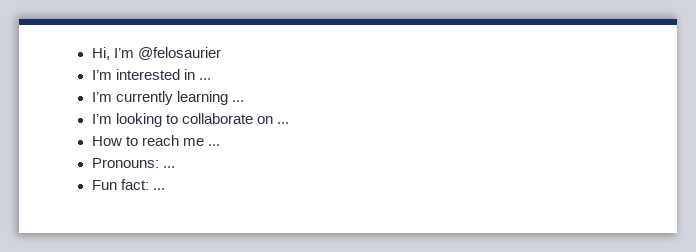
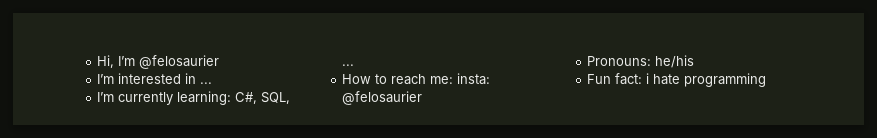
- I’m currently learning ...
- I’m looking to collaborate on ...
+ I’m currently learning: C#, SQL, ...
- How to reach me ...
+ How to reach me: insta: @felosaurier
- Pronouns: ...
+ Pronouns: he/his
- Fun fact: ...
+ Fun fact: i hate programming

